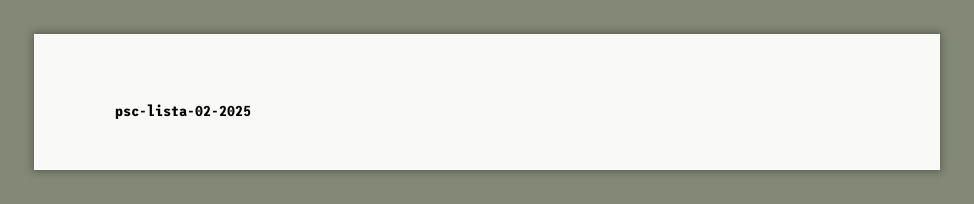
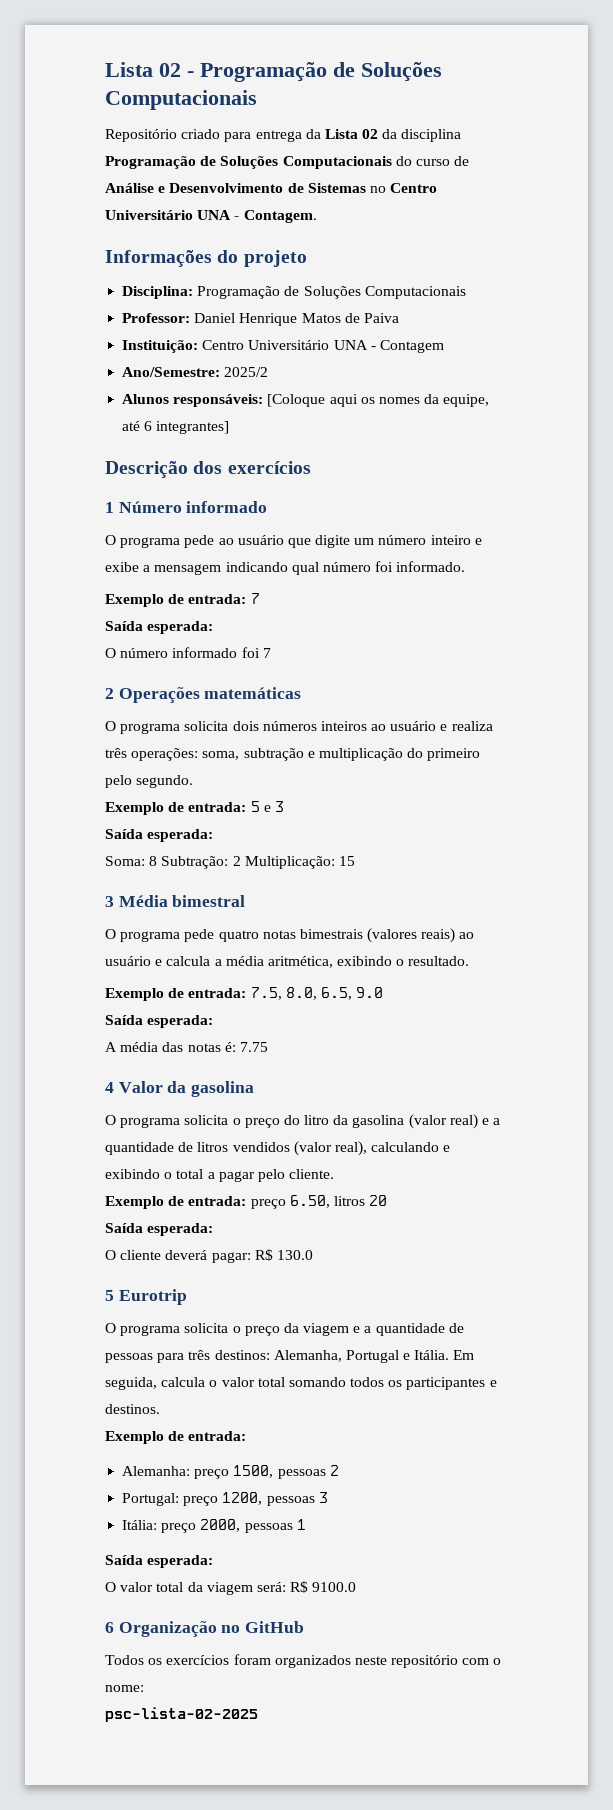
+ Lista 02 - Programação de Soluções Computacionais
+ Repositório criado para entrega da Lista 02 da disciplina Programação de Soluções Computacionais do curso de Análise e Desenvolvimento de Sistemas no Centro Universitário UNA - Contagem.
+ Informações do projeto
+ Disciplina: Programação de Soluções Computacionais
+ Professor: Daniel Henrique Matos de Paiva
+ Instituição: Centro Universitário UNA - Contagem
+ Ano/Semestre: 2025/2
+ Alunos responsáveis: [Coloque aqui os nomes da equipe, até 6 integrantes]
+ Descrição dos exercícios
+ 1 Número informado
+ O programa pede ao usuário que digite um número inteiro e exibe a mensagem indicando qual número foi informado.
+ Exemplo de entrada: 7
+ Saída esperada:
+ O número informado foi 7
+ 2 Operações matemáticas
+ O programa solicita dois números inteiros ao usuário e realiza três operações: soma, subtração e multiplicação do primeiro pelo segundo.
+ Exemplo de entrada: 5 e 3
+ Saída esperada:
+ Soma: 8 Subtração: 2 Multiplicação: 15
+ 3 Média bimestral
+ O programa pede quatro notas bimestrais (valores reais) ao usuário e calcula a média aritmética, exibindo o resultado.
+ Exemplo de entrada: 7.5, 8.0, 6.5, 9.0
+ Saída esperada:
+ A média das notas é: 7.75
+ 4 Valor da gasolina
+ O programa solicita o preço do litro da gasolina (valor real) e a quantidade de litros vendidos (valor real), calculando e exibindo o total a pagar pelo cliente.
+ Exemplo de entrada: preço 6.50, litros 20
+ Saída esperada:
+ O cliente deverá pagar: R$ 130.0
+ 5 Eurotrip
+ O programa solicita o preço da viagem e a quantidade de pessoas para três destinos: Alemanha, Portugal e Itália. Em seguida, calcula o valor total somando todos os participantes e destinos.
+ Exemplo de entrada:
+ Alemanha: preço 1500, pessoas 2
+ Portugal: preço 1200, pessoas 3
+ Itália: preço 2000, pessoas 1
+ Saída esperada:
+ O valor total da viagem será: R$ 9100.0
+ 6 Organização no GitHub
+ Todos os exercícios foram organizados neste repositório com o nome:

